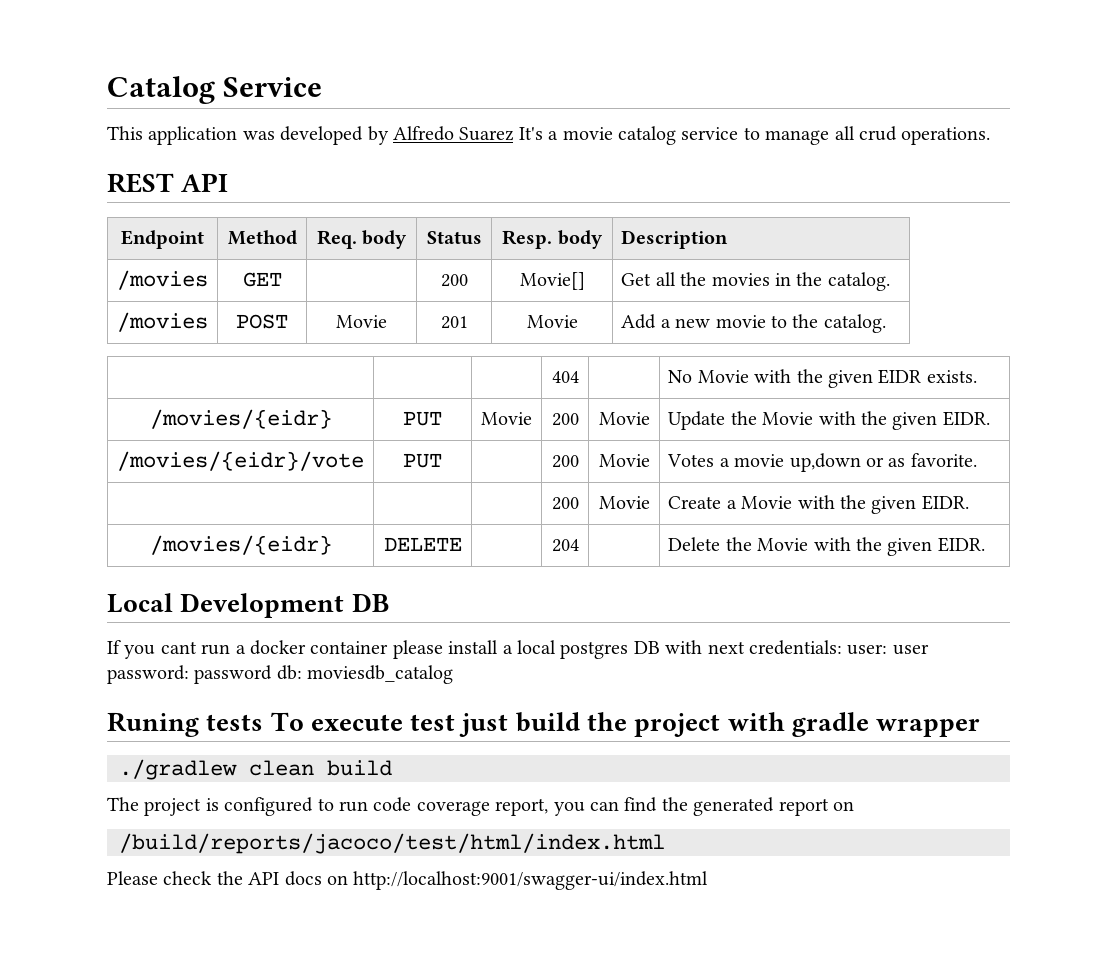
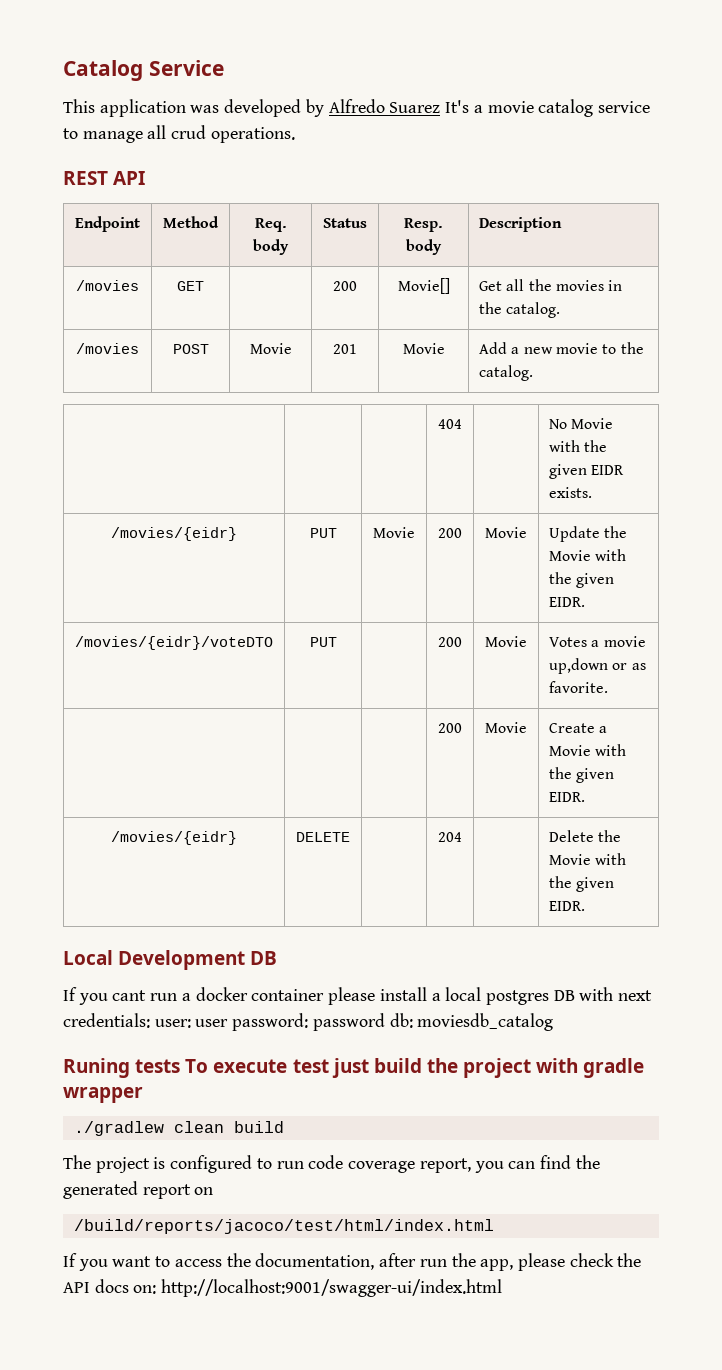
- /movies/{eidr}/vote | PUT | | 200 | Movie | Votes a movie up,down or as favorite.
+ /movies/{eidr}/voteDTO | PUT | | 200 | Movie | Votes a movie up,down or as favorite.
- Please check the API docs on http://localhost:9001/swagger-ui/index.html
+ If you want to access the documentation, after run the app, please check the API docs on: http://localhost:9001/swagger-ui/index.html

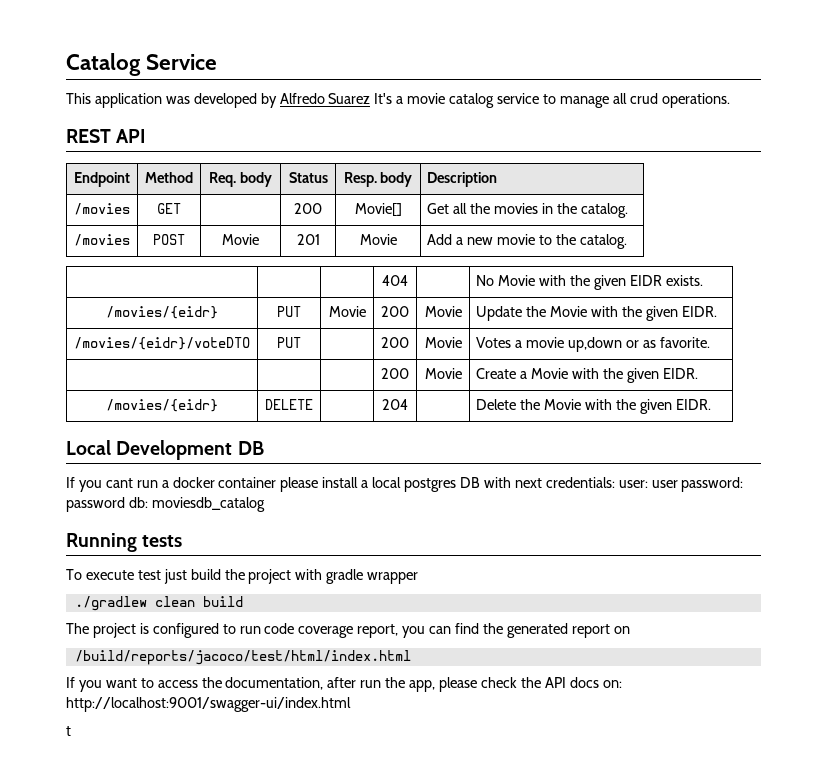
- Runing tests To execute test just build the project with gradle wrapper
+ Running tests
+ To execute test just build the project with gradle wrapper
+ t

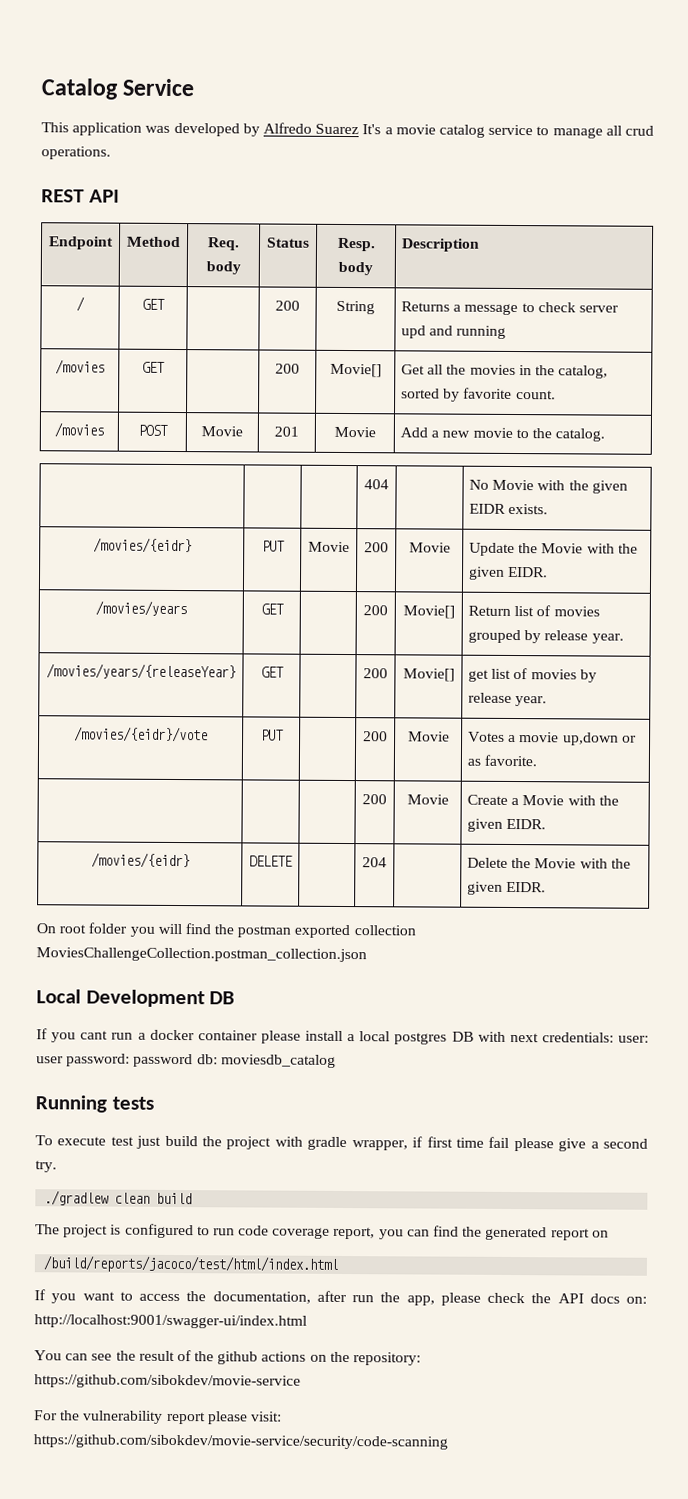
+ / | GET | | 200 | String | Returns a message to check server upd and running
- /movies | GET | | 200 | Movie[] | Get all the movies in the catalog.
+ /movies | GET | | 200 | Movie[] | Get all the movies in the catalog, sorted by favorite count.
- /movies/{eidr}/voteDTO | PUT | | 200 | Movie | Votes a movie up,down or as favorite.
+ /movies/years | GET | | 200 | Movie[] | Return list of movies grouped by release year.
+ /movies/years/{releaseYear} | GET | | 200 | Movie[] | get list of movies by release year.
+ /movies/{eidr}/vote | PUT | | 200 | Movie | Votes a movie up,down or as favorite.
+ On root folder you will find the postman exported collection MoviesChallengeCollection.postman_collection.json
- To execute test just build the project with gradle wrapper
+ To execute test just build the project with gradle wrapper, if first time fail please give a second try.
- t
+ You can see the result of the github actions on the repository: https://github.com/sibokdev/movie-service
+ For the vulnerability report please visit: https://github.com/sibokdev/movie-service/security/code-scanning

